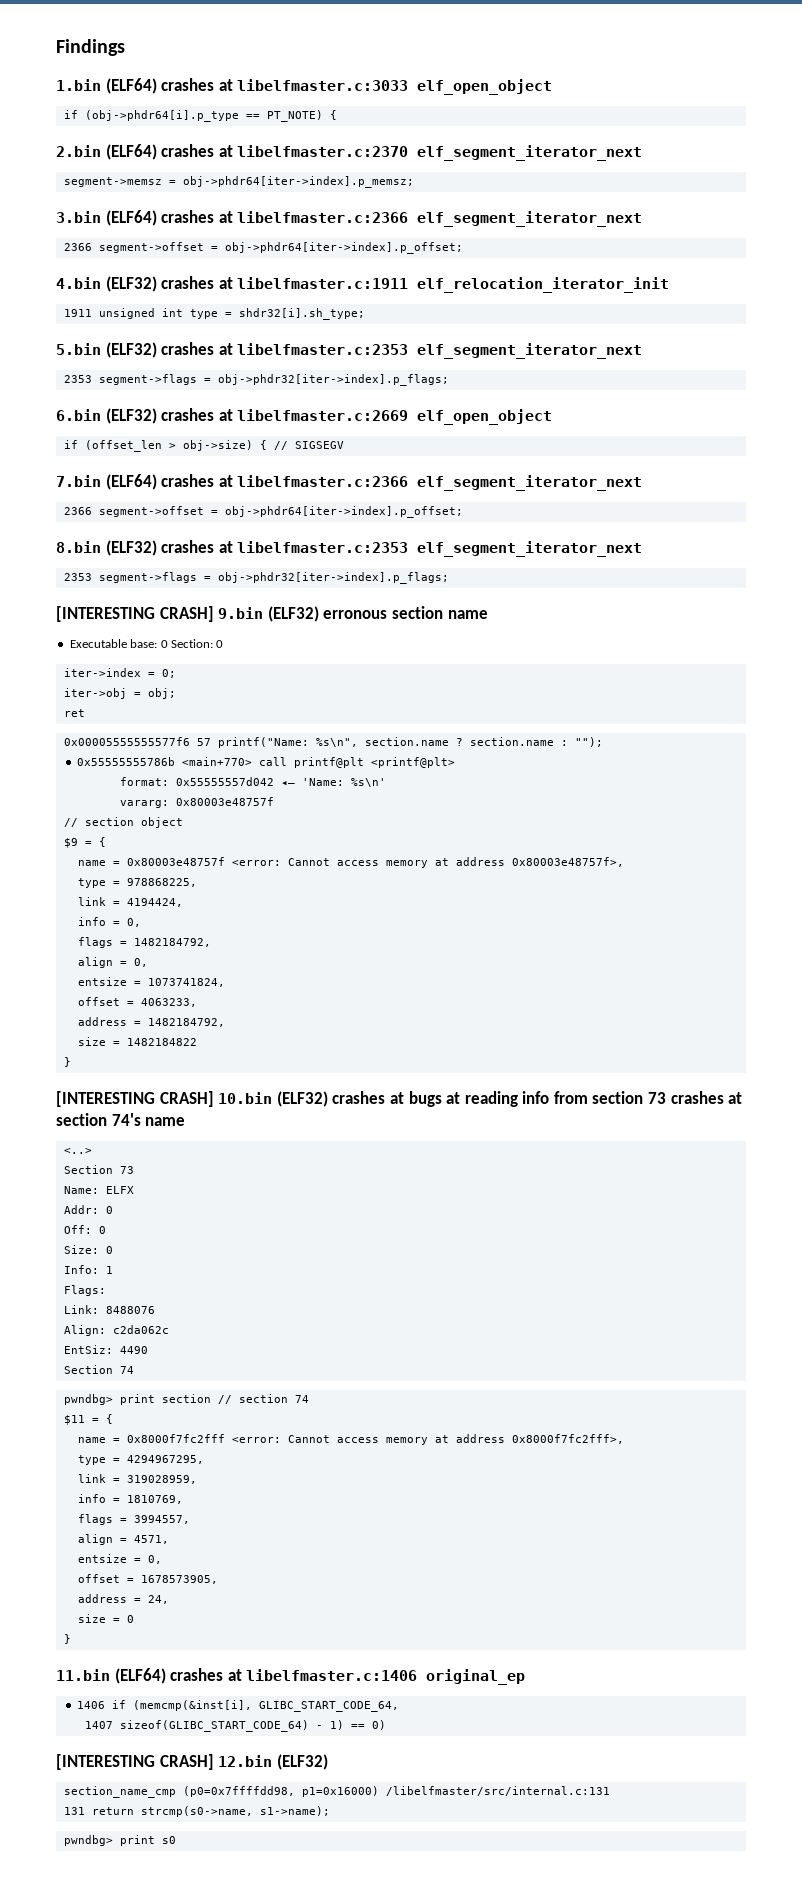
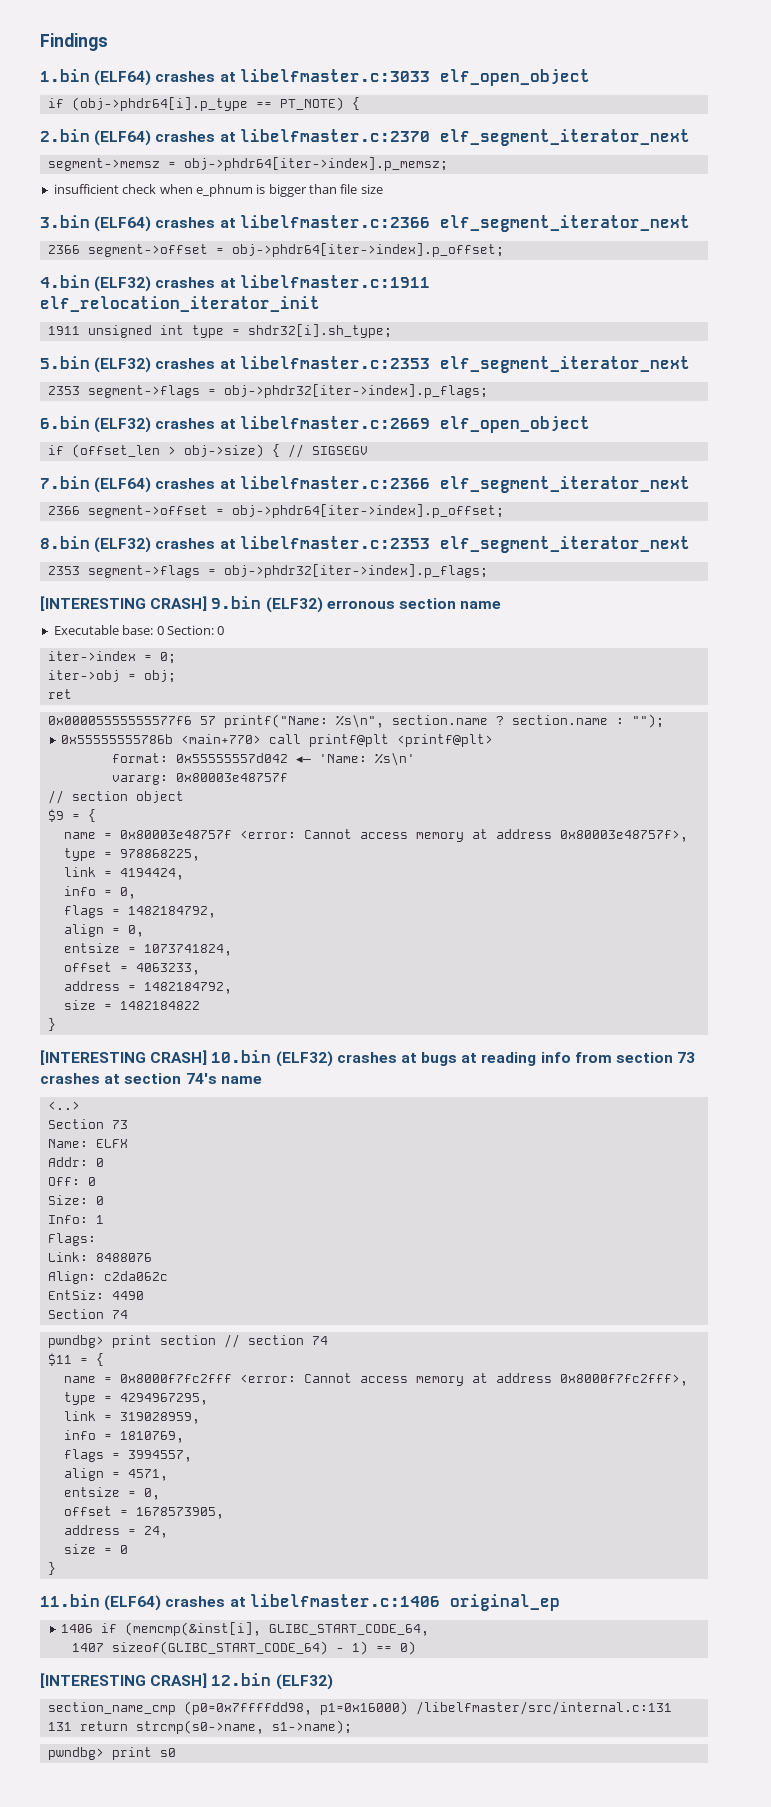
+ insufficient check when e_phnum is bigger than file size

